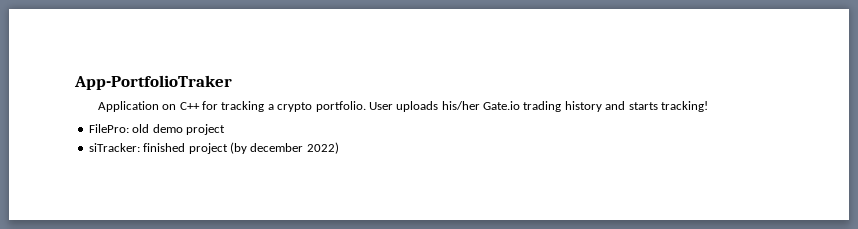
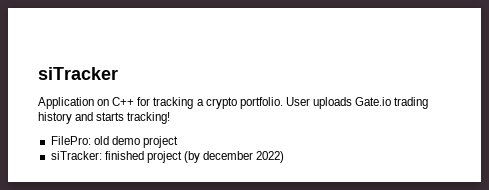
- App-PortfolioTraker
+ siTracker
- User uploads his/her Gate.io trading history and starts tracking!
+ User uploads Gate.io trading history and starts tracking!

